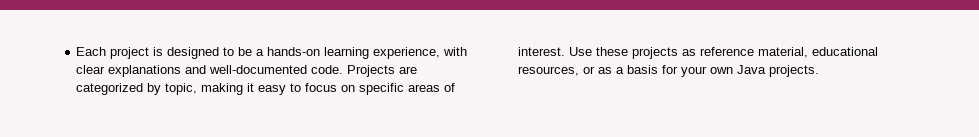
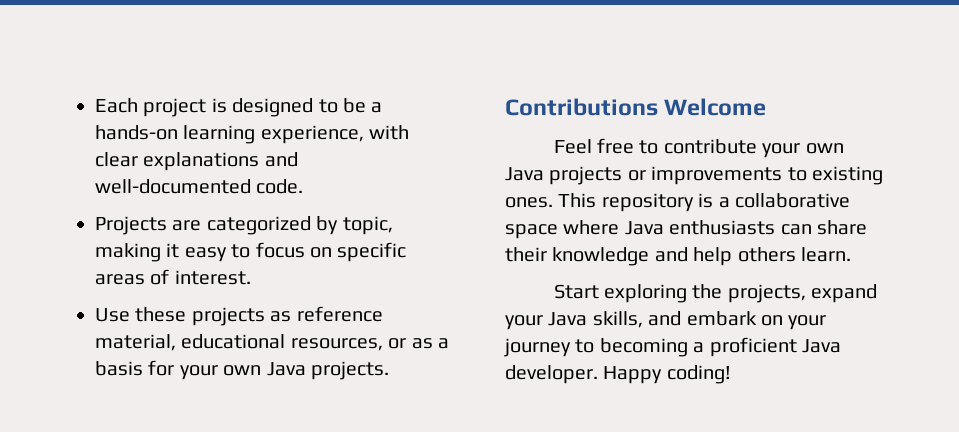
- Each project is designed to be a hands-on learning experience, with clear explanations and well-documented code. Projects are categorized by topic, making it easy to focus on specific areas of interest. Use these projects as reference material, educational resources, or as a basis for your own Java projects.
+ Each project is designed to be a hands-on learning experience, with clear explanations and well-documented code.
+ Projects are categorized by topic, making it easy to focus on specific areas of interest.
+ Use these projects as reference material, educational resources, or as a basis for your own Java projects.
+ Contributions Welcome
+ Feel free to contribute your own Java projects or improvements to existing ones. This repository is a collaborative space where Java enthusiasts can share their knowledge and help others learn.
+ Start exploring the projects, expand your Java skills, and embark on your journey to becoming a proficient Java developer. Happy coding!

